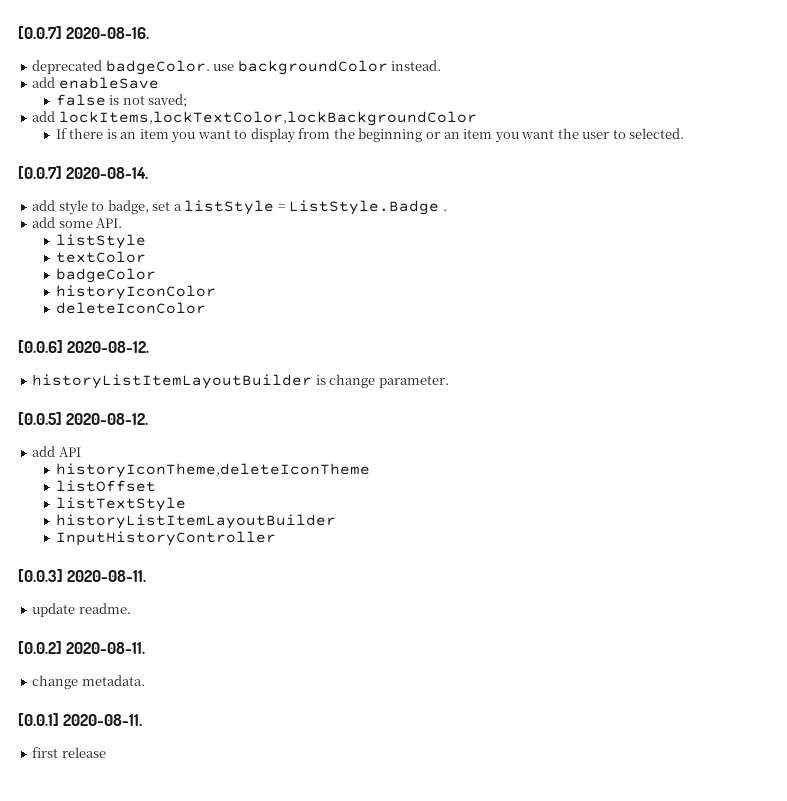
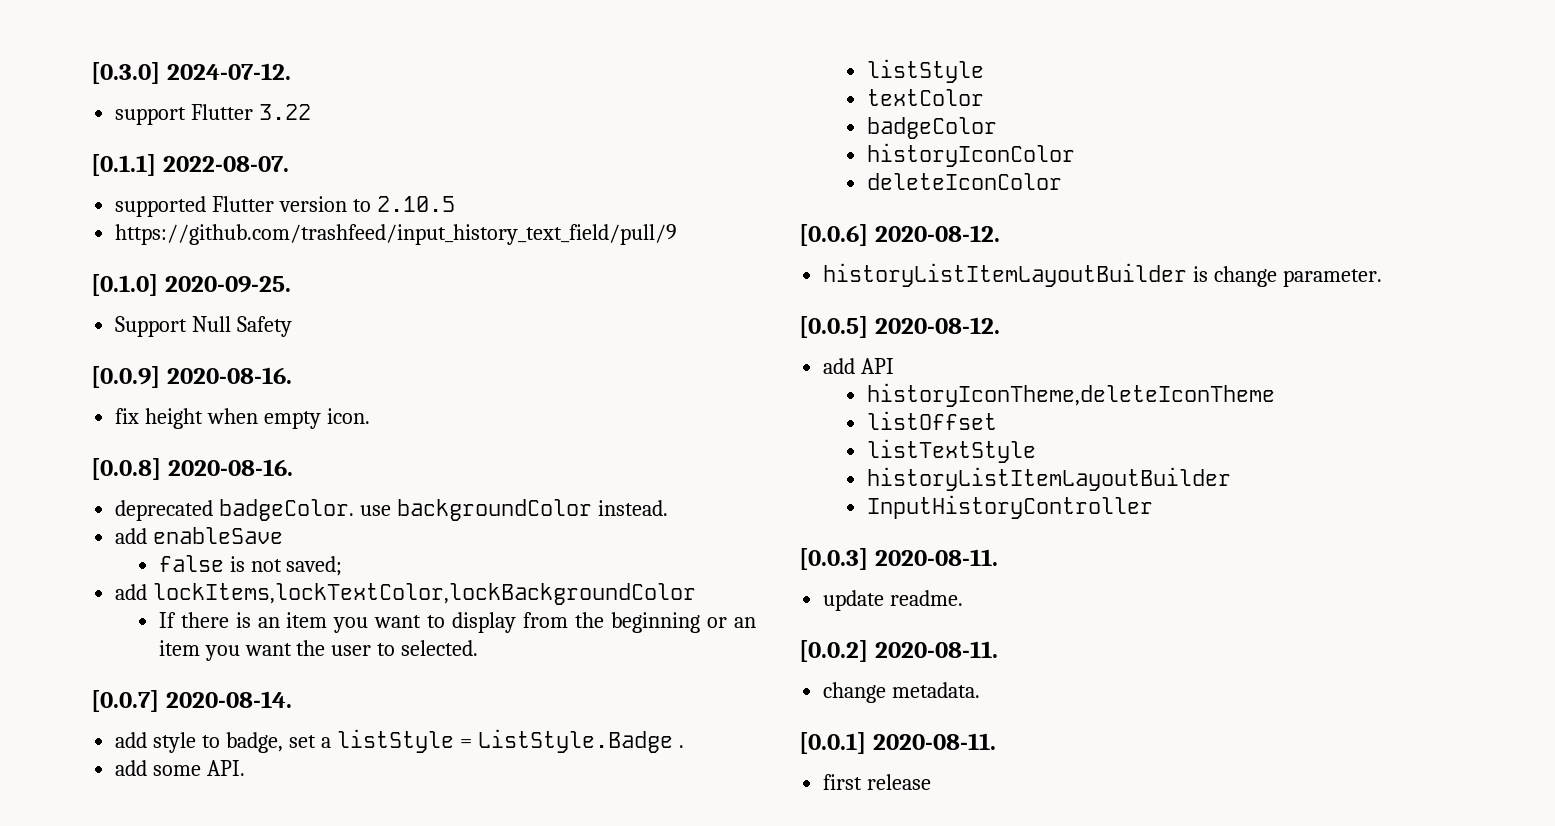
- [0.0.7] 2020-08-16.
+ [0.3.0] 2024-07-12.
+ support Flutter 3.22
+ [0.1.1] 2022-08-07.
+ supported Flutter version to 2.10.5
+ https://github.com/trashfeed/input_history_text_field/pull/9
+ [0.1.0] 2020-09-25.
+ Support Null Safety
+ [0.0.9] 2020-08-16.
+ fix height when empty icon.
+ [0.0.8] 2020-08-16.

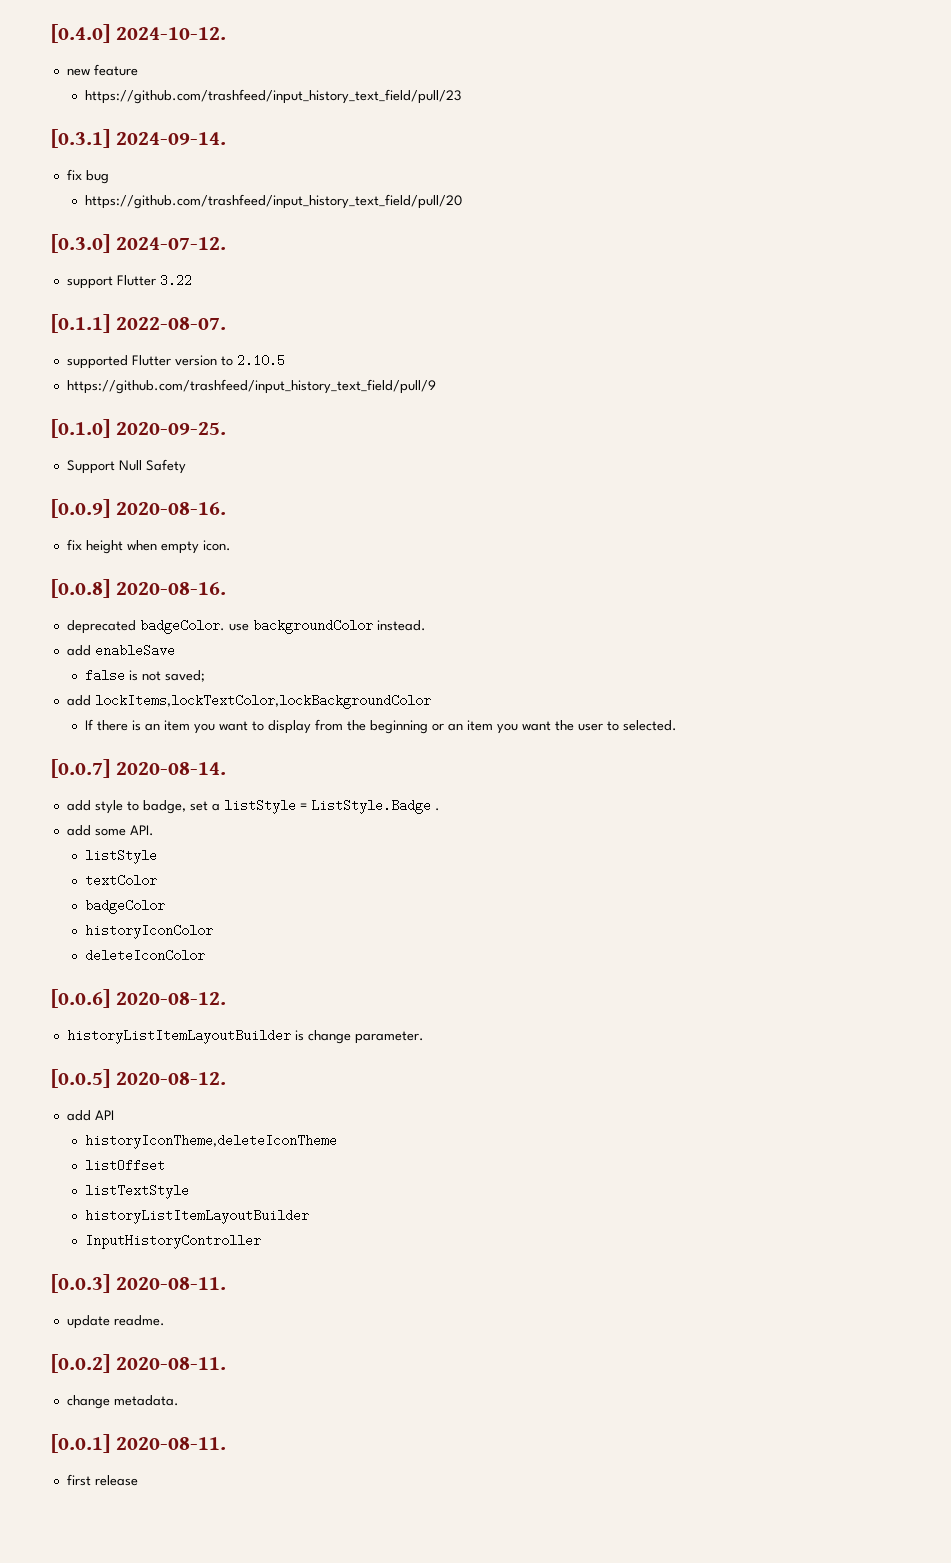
+ [0.4.0] 2024-10-12.
+ new feature
+ https://github.com/trashfeed/input_history_text_field/pull/23
+ [0.3.1] 2024-09-14.
+ fix bug
+ https://github.com/trashfeed/input_history_text_field/pull/20

